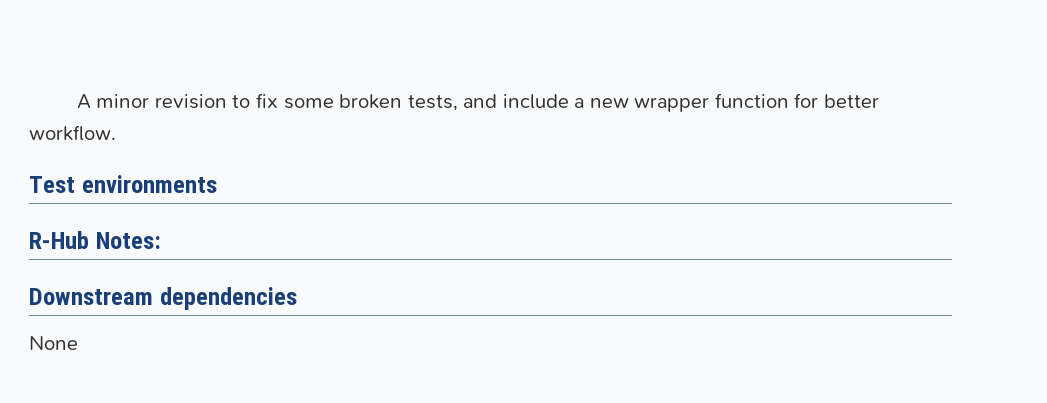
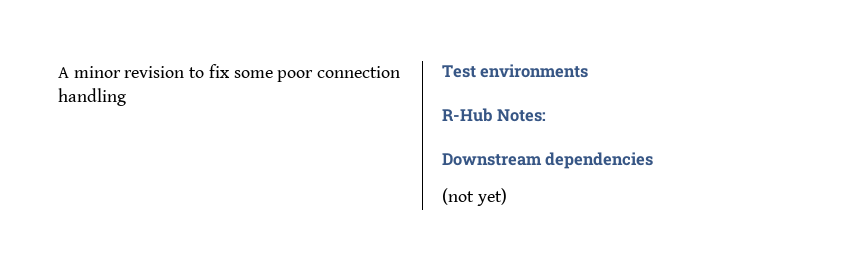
- A minor revision to fix some broken tests, and include a new wrapper function for better workflow.
+ A minor revision to fix some poor connection handling
- None
+ (not yet)

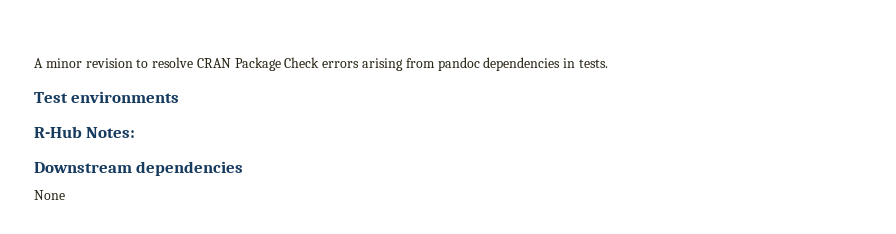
- A minor revision to fix some poor connection handling
+ A minor revision to resolve CRAN Package Check errors arising from pandoc dependencies in tests.
- (not yet)
+ None

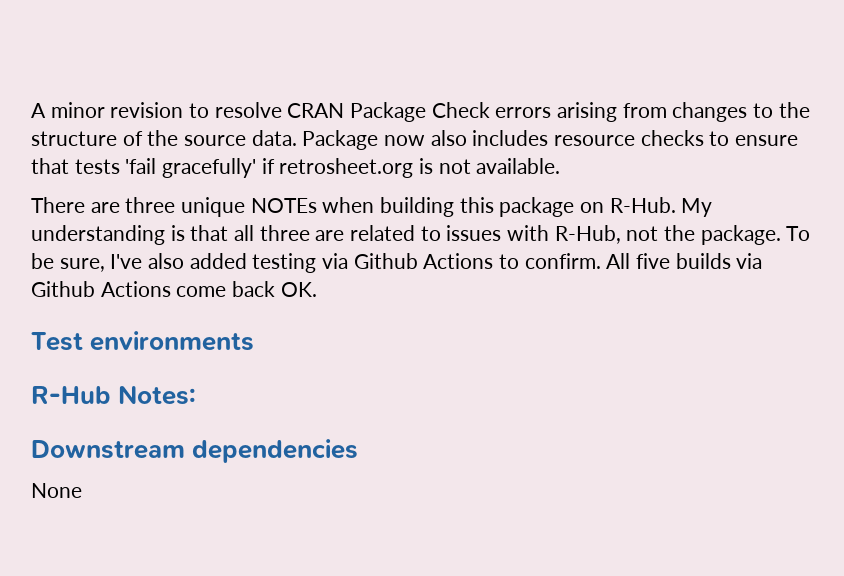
- A minor revision to resolve CRAN Package Check errors arising from pandoc dependencies in tests.
+ A minor revision to resolve CRAN Package Check errors arising from changes to the structure of the source data. Package now also includes resource checks to ensure that tests 'fail gracefully' if retrosheet.org is not available.
+ There are three unique NOTEs when building this package on R-Hub. My understanding is that all three are related to issues with R-Hub, not the package. To be sure, I've also added testing via Github Actions to confirm. All five builds via Github Actions come back OK.

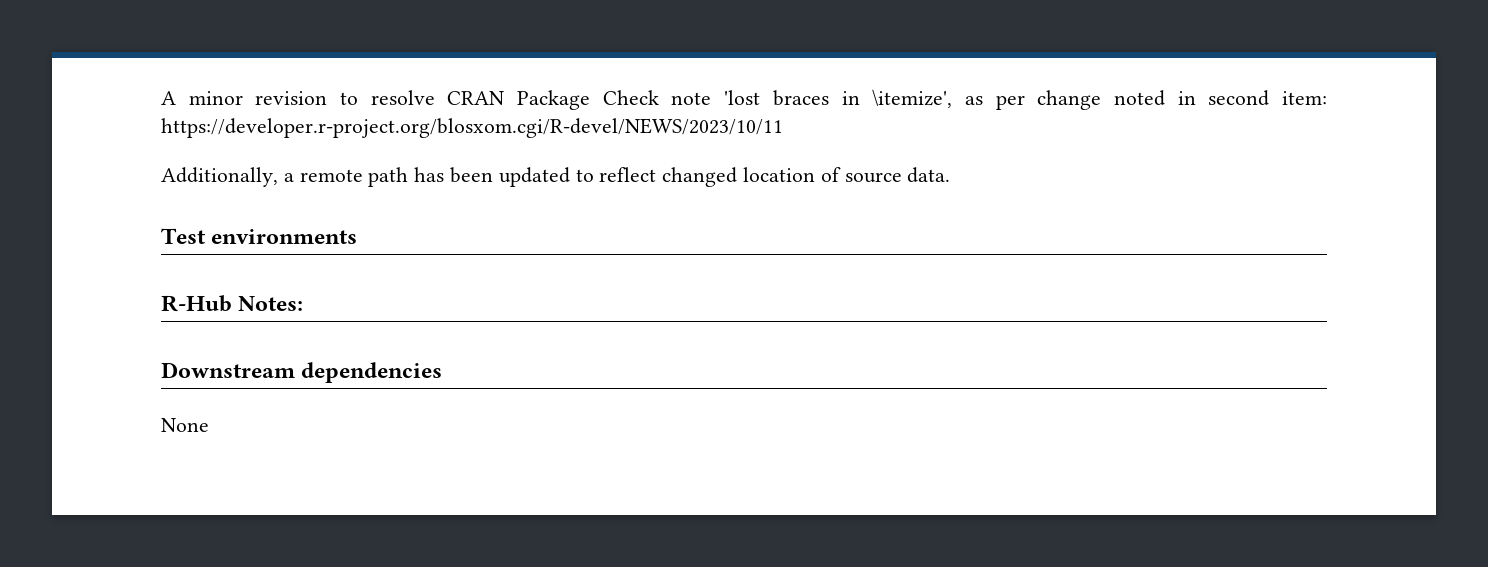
- A minor revision to resolve CRAN Package Check errors arising from changes to the structure of the source data. Package now also includes resource checks to ensure that tests 'fail gracefully' if retrosheet.org is not available.
- There are three unique NOTEs when building this package on R-Hub. My understanding is that all three are related to issues with R-Hub, not the package. To be sure, I've also added testing via Github Actions to confirm. All five builds via Github Actions come back OK.
+ A minor revision to resolve CRAN Package Check note 'lost braces in \itemize', as per change noted in second item: https://developer.r-project.org/blosxom.cgi/R-devel/NEWS/2023/10/11
+ Additionally, a remote path has been updated to reflect changed location of source data.

